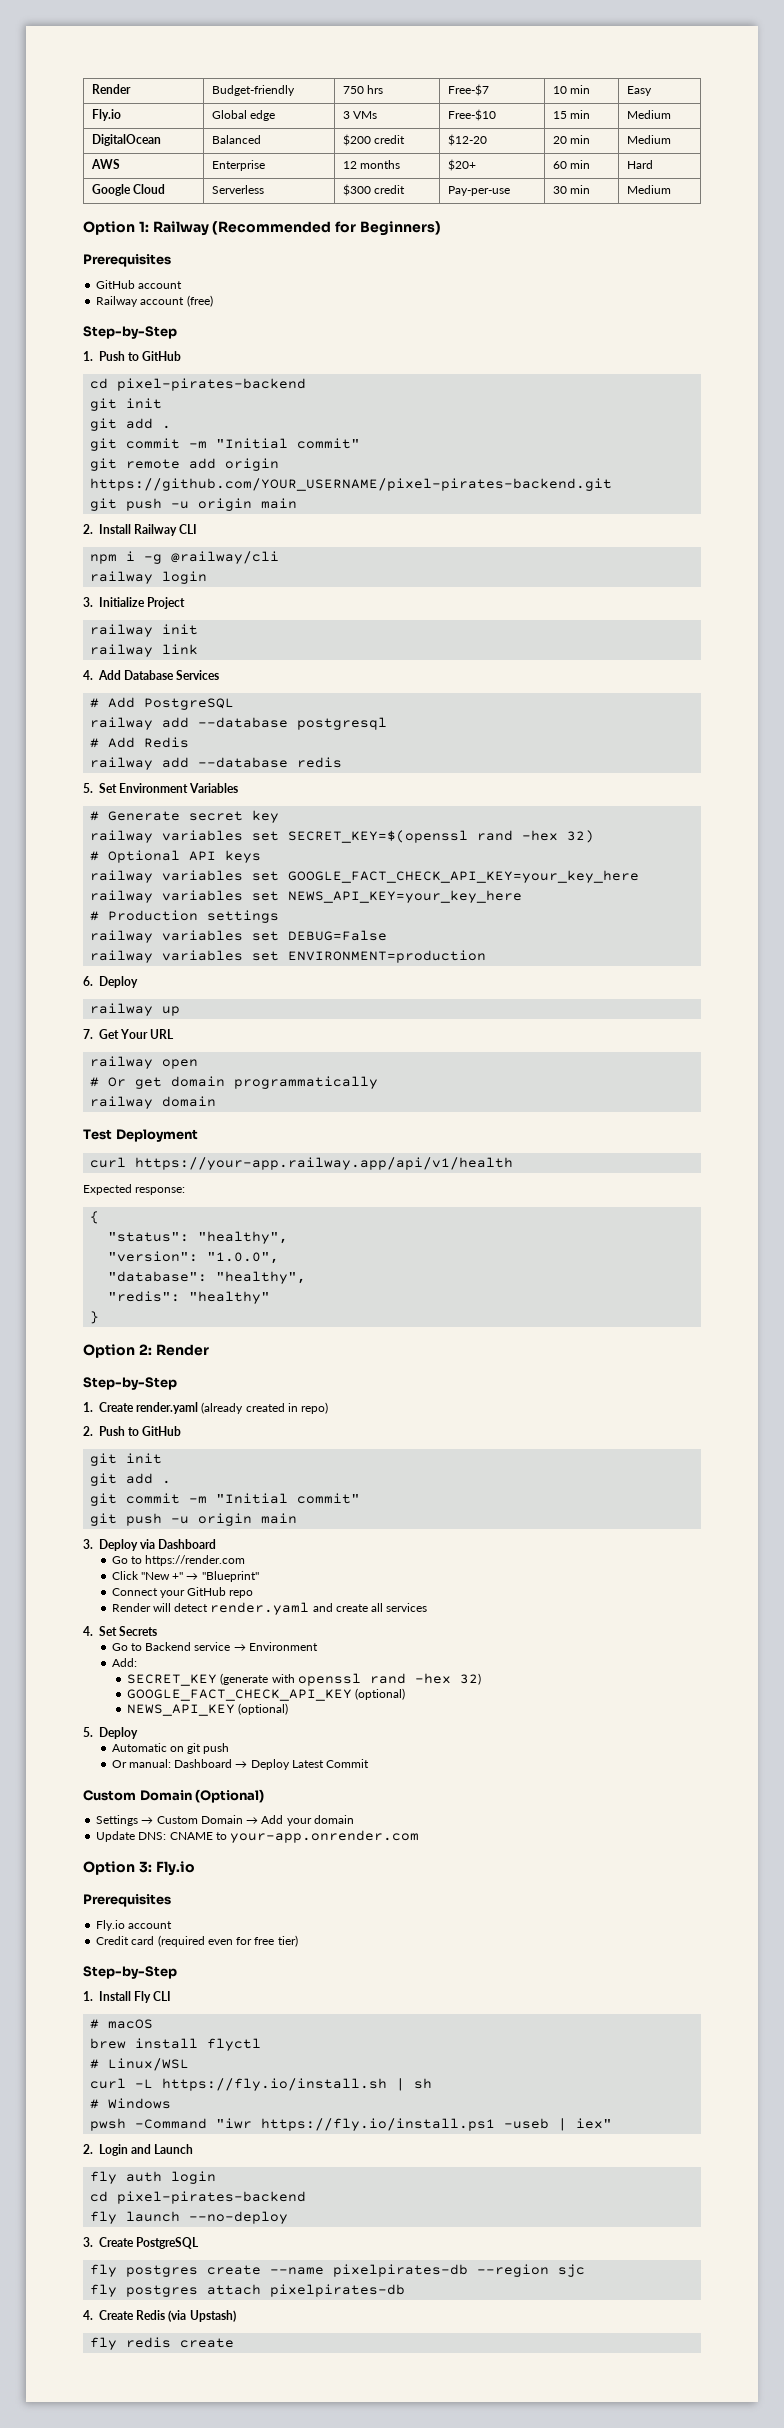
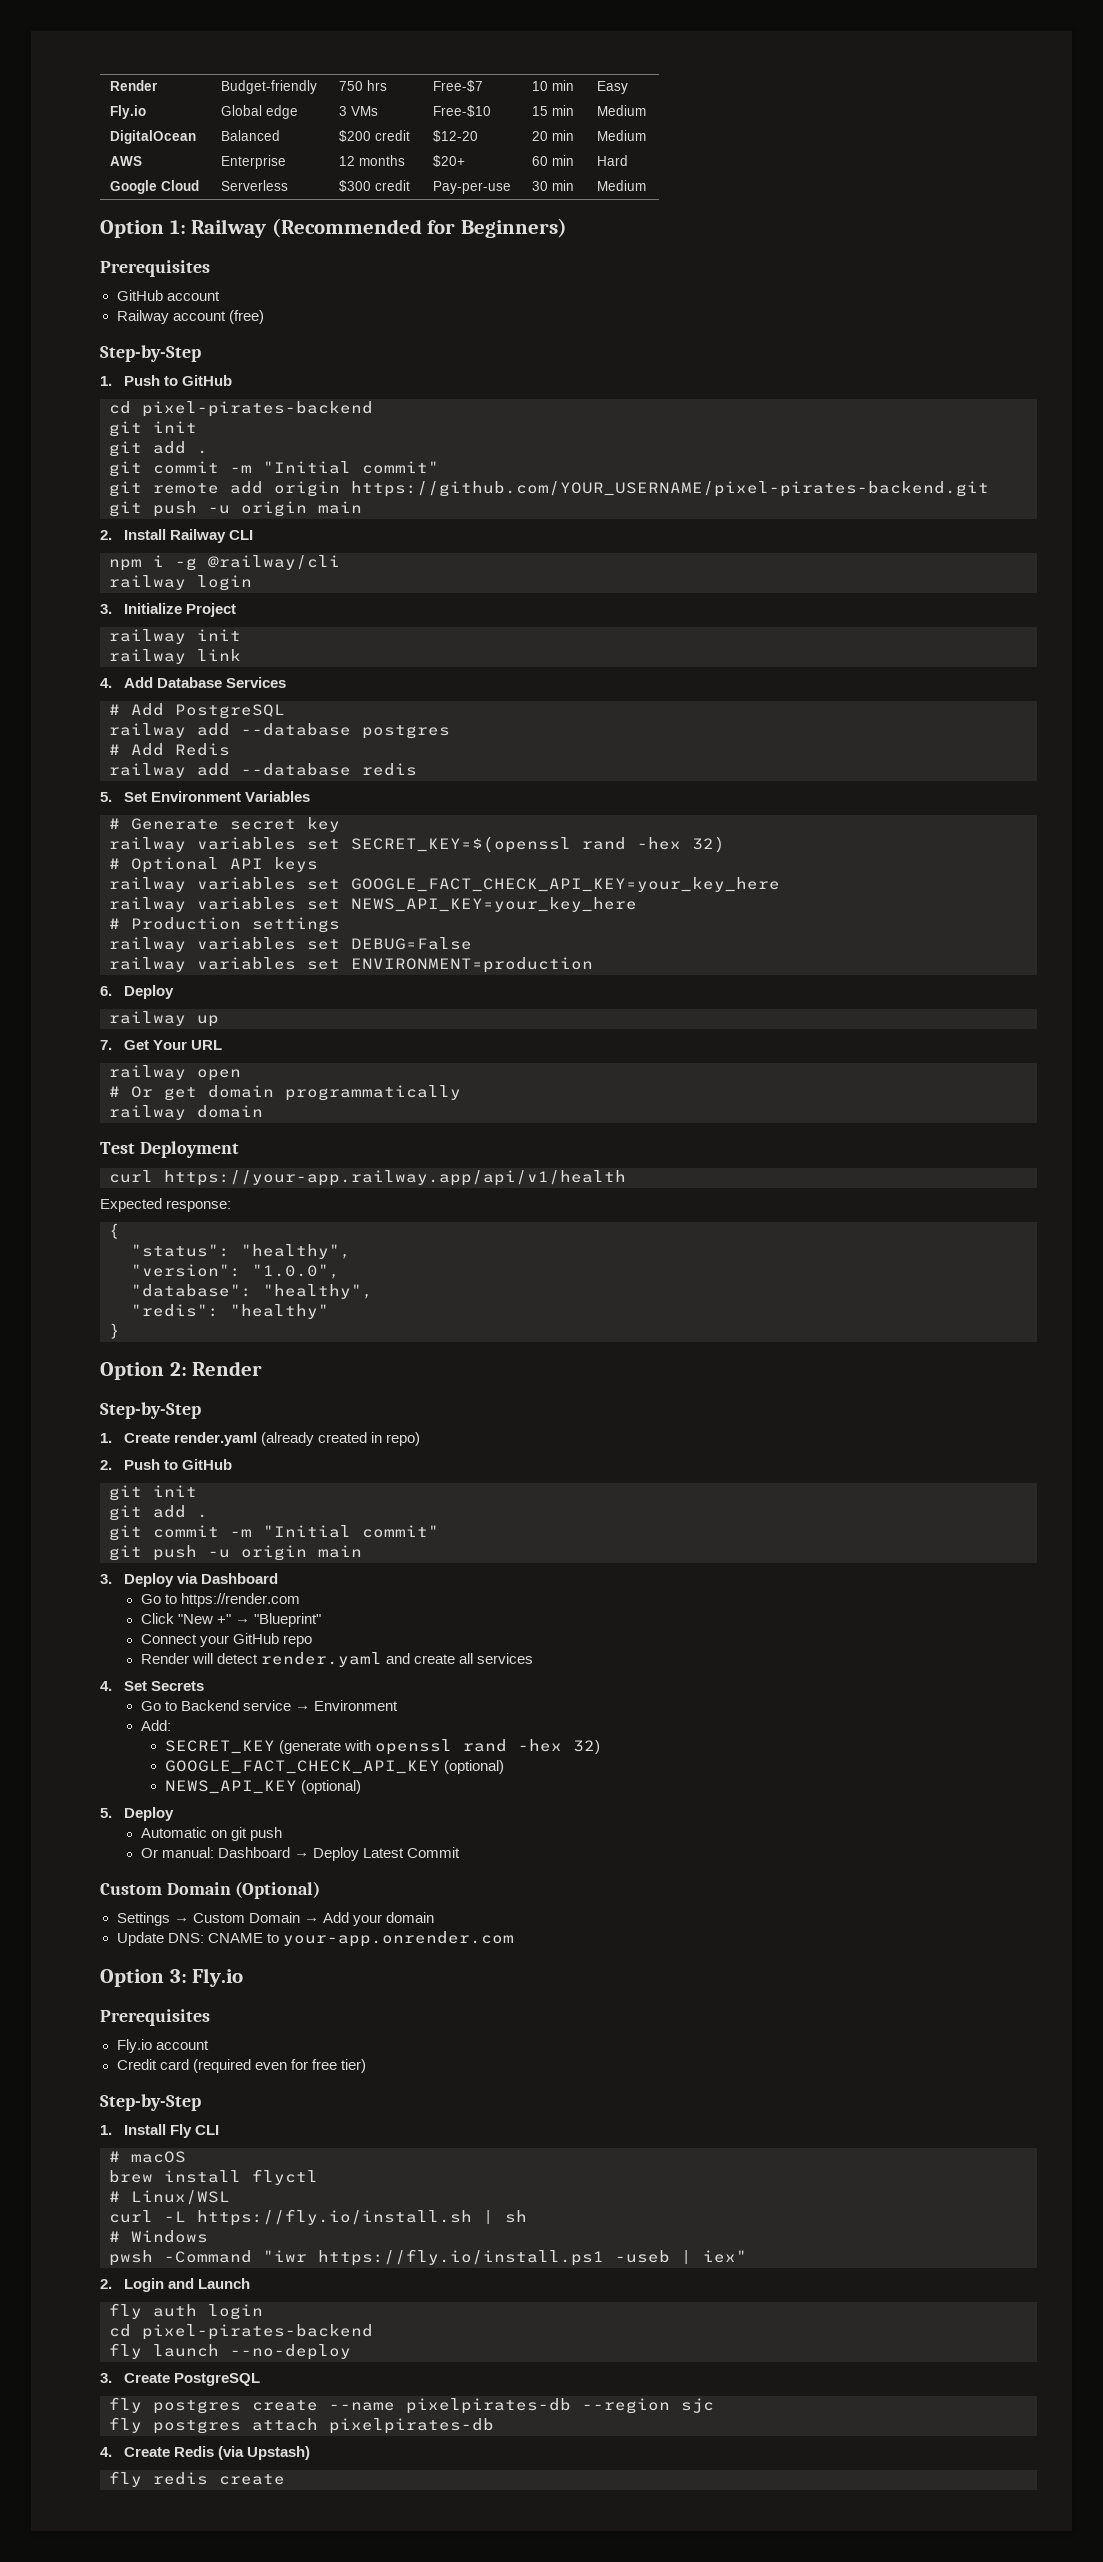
- railway add --database postgresql
+ railway add --database postgres

